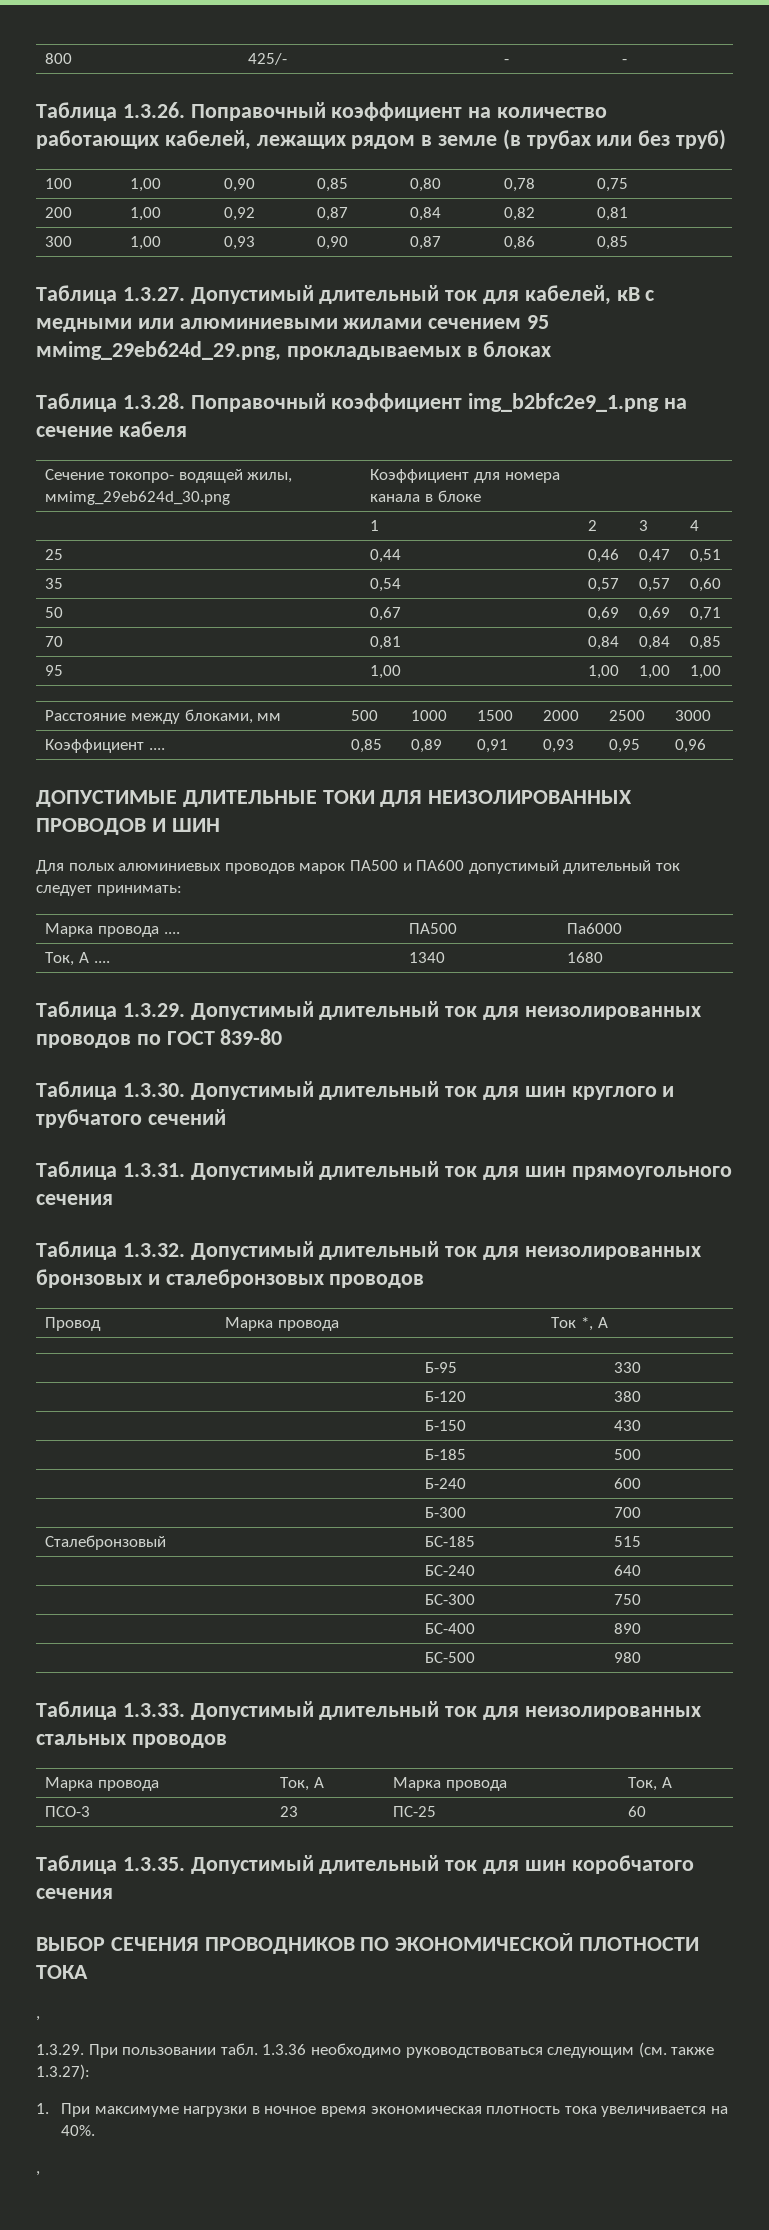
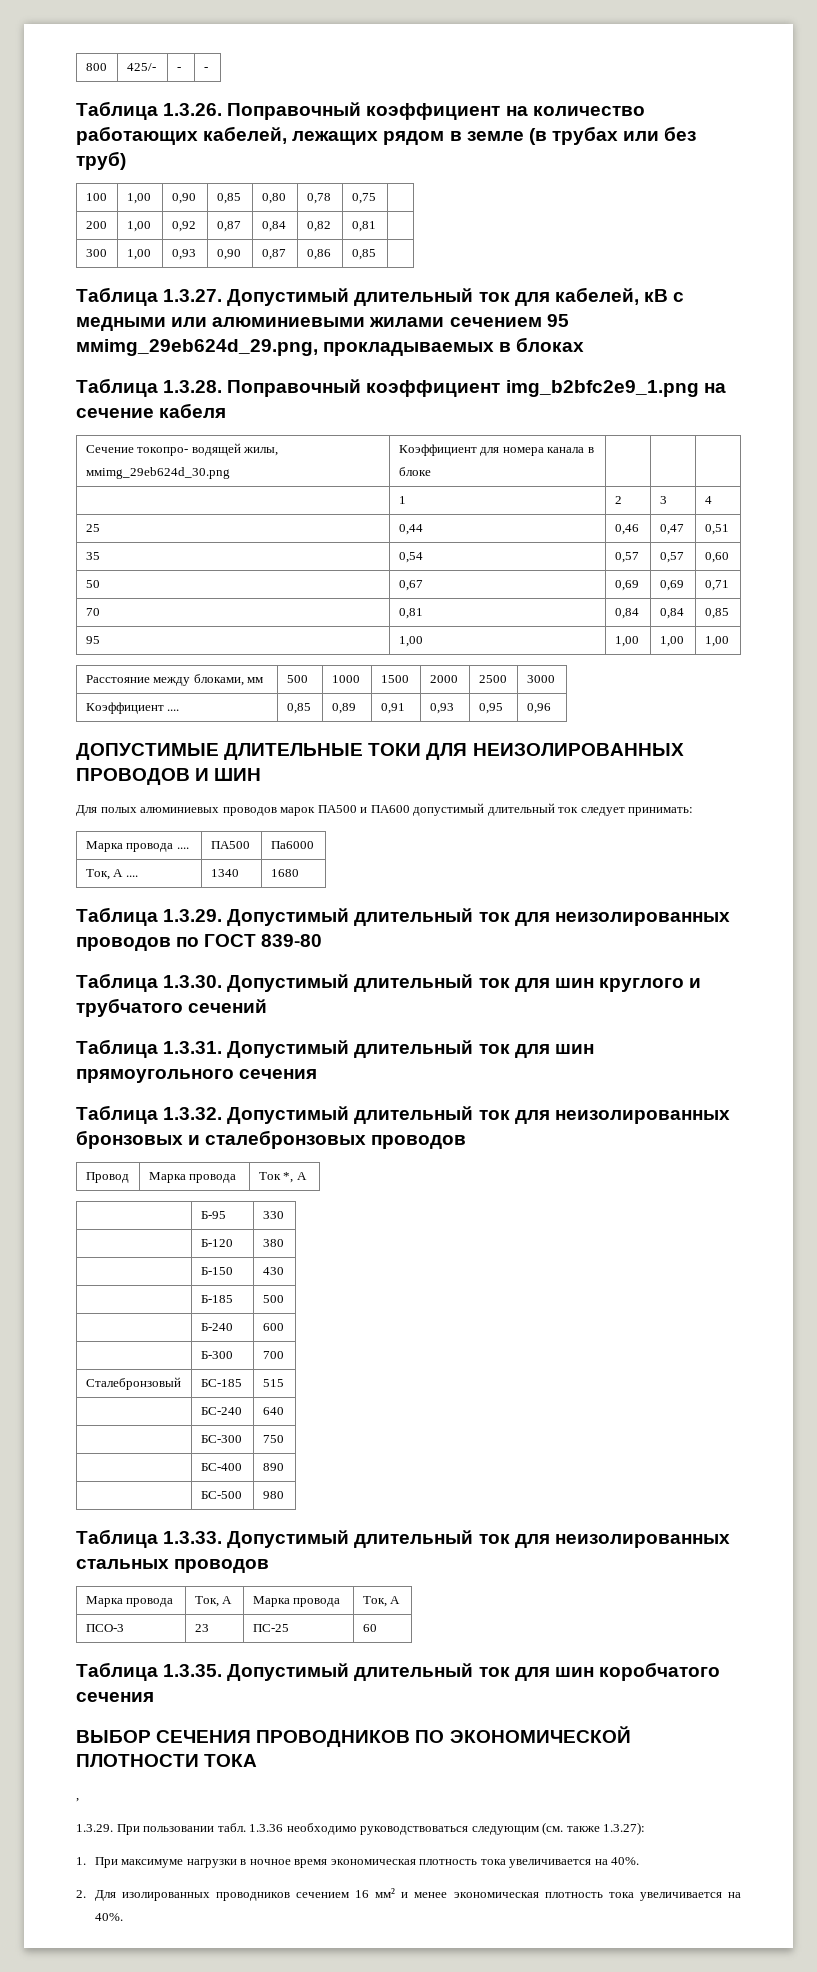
  1. При максимуме нагрузки в ночное время экономическая плотность тока увеличивается на 40%.
- ,
+ 2. Для изолированных проводников сечением 16 мм² и менее экономическая плотность тока увеличивается на 40%.

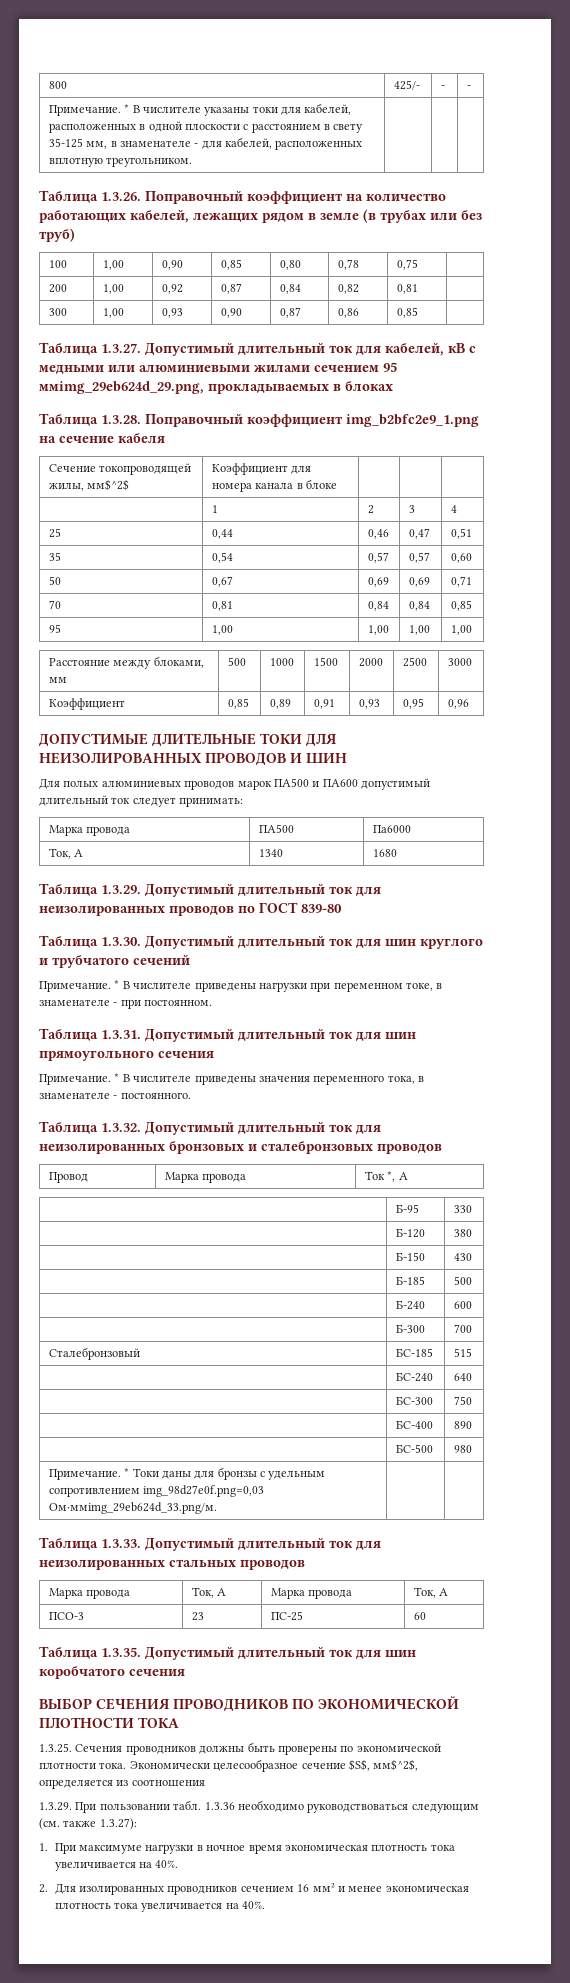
+ Примечание. * В числителе указаны токи для кабелей, расположенных в одной плоскости с расстоянием в свету 35-125 мм, в знаменателе - для кабелей, расположенных вплотную треугольником. | | |
- Сечение токопро- водящей жилы, ммimg_29eb624d_30.png | Коэффициент для номера канала в блоке | | |
+ Сечение токопроводящей жилы, мм$^2$ | Коэффициент для номера канала в блоке | | |
- Коэффициент .... | 0,85 | 0,89 | 0,91 | 0,93 | 0,95 | 0,96
+ Коэффициент | 0,85 | 0,89 | 0,91 | 0,93 | 0,95 | 0,96
- Марка провода .... | ПА500 | Па6000
+ Марка провода | ПА500 | Па6000
- Ток, А .... | 1340 | 1680
+ Ток, А | 1340 | 1680
+ Примечание. * В числителе приведены нагрузки при переменном токе, в знаменателе - при постоянном.
+ Примечание. * В числителе приведены значения переменного тока, в знаменателе - постоянного.
+ Примечание. * Токи даны для бронзы с удельным сопротивлением img_98d27e0f.png=0,03 Ом·ммimg_29eb624d_33.png/м. | |
- ,
+ 1.3.25. Сечения проводников должны быть проверены по экономической плотности тока. Экономически целесообразное сечение $S$, мм$^2$, определяется из соотношения

